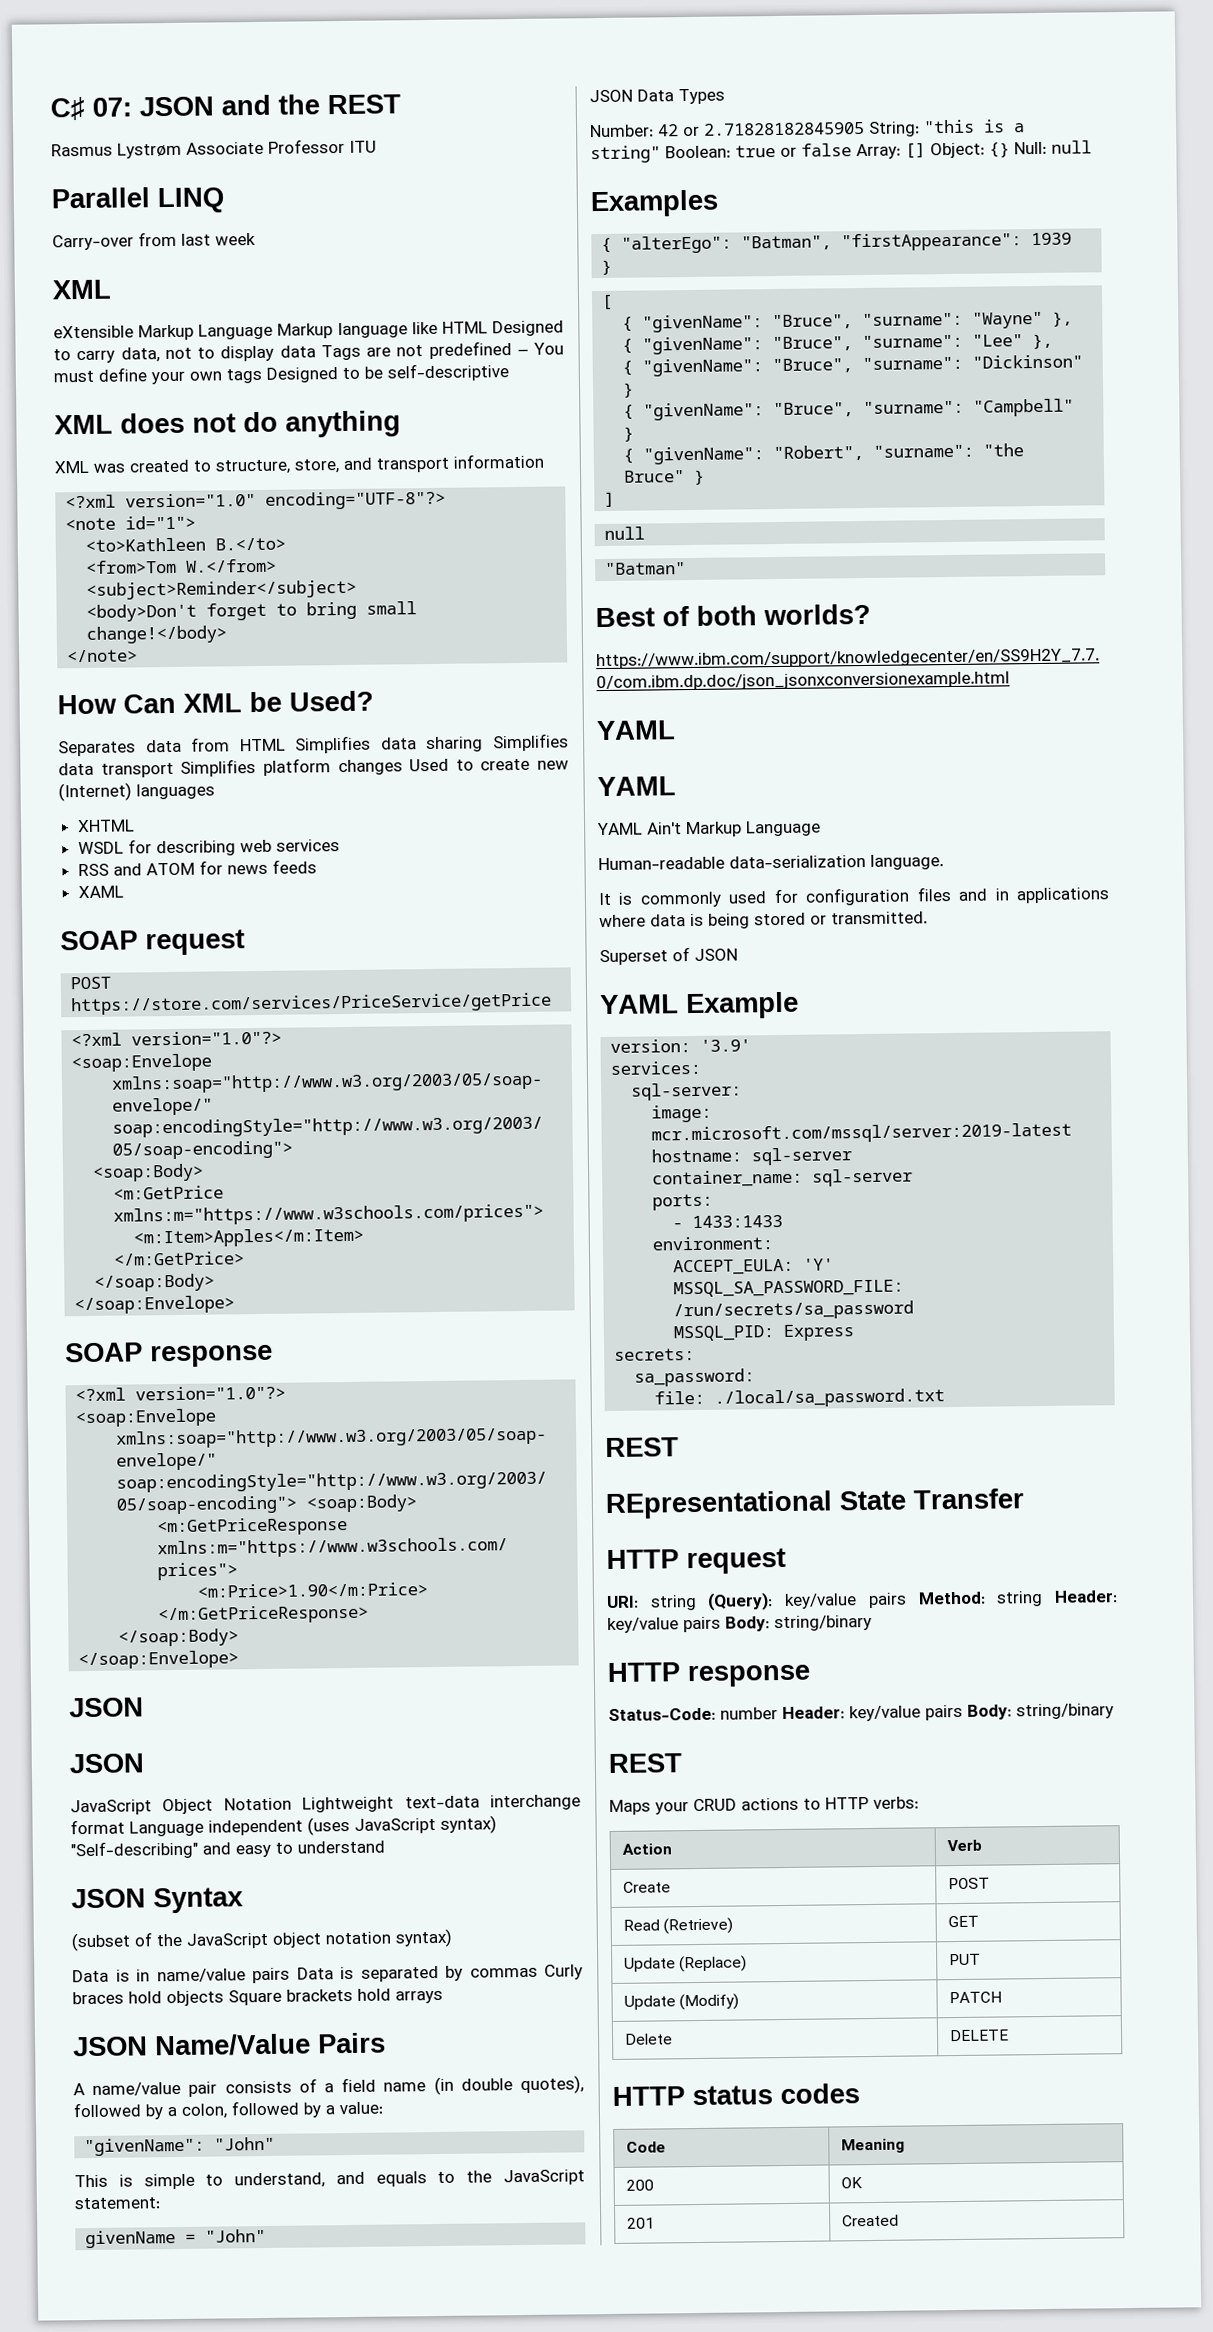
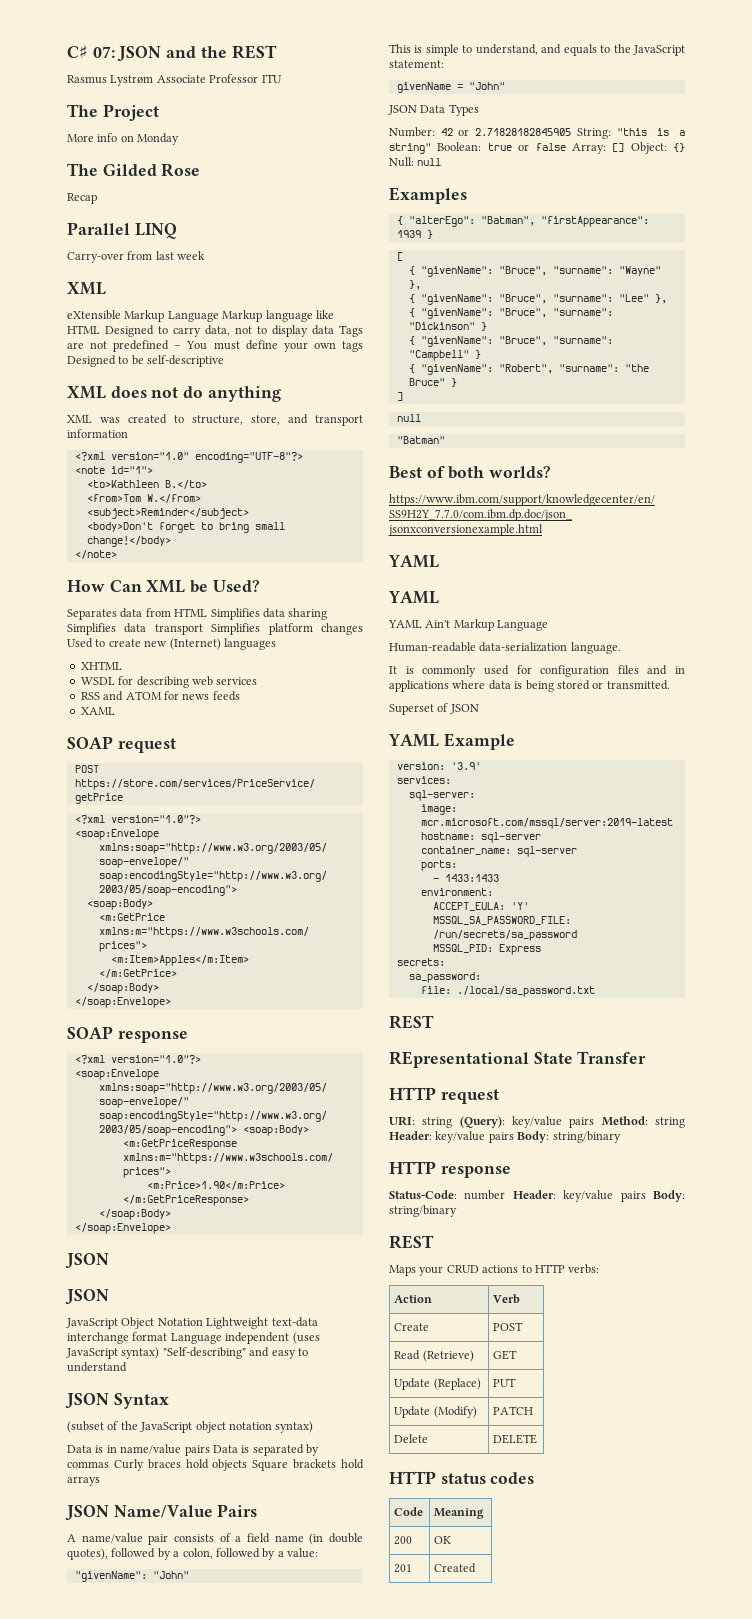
+ The Project
+ More info on Monday
+ The Gilded Rose
+ Recap

